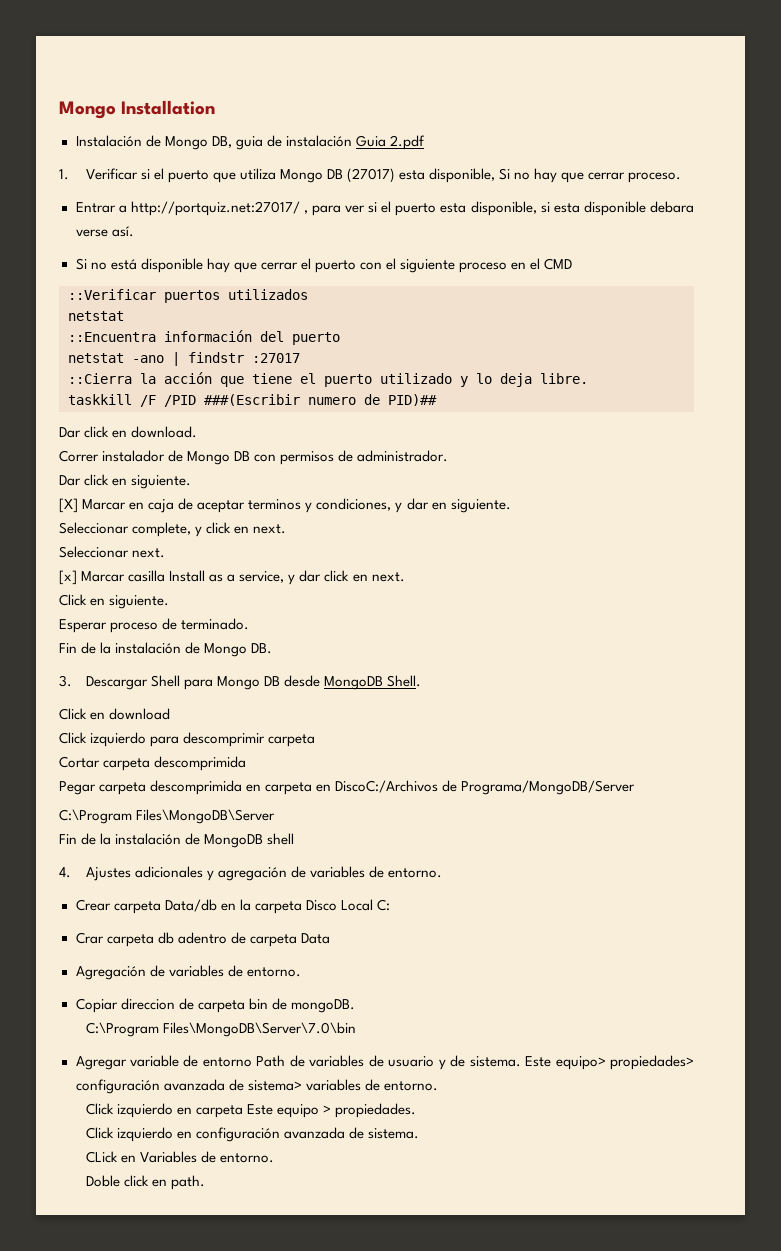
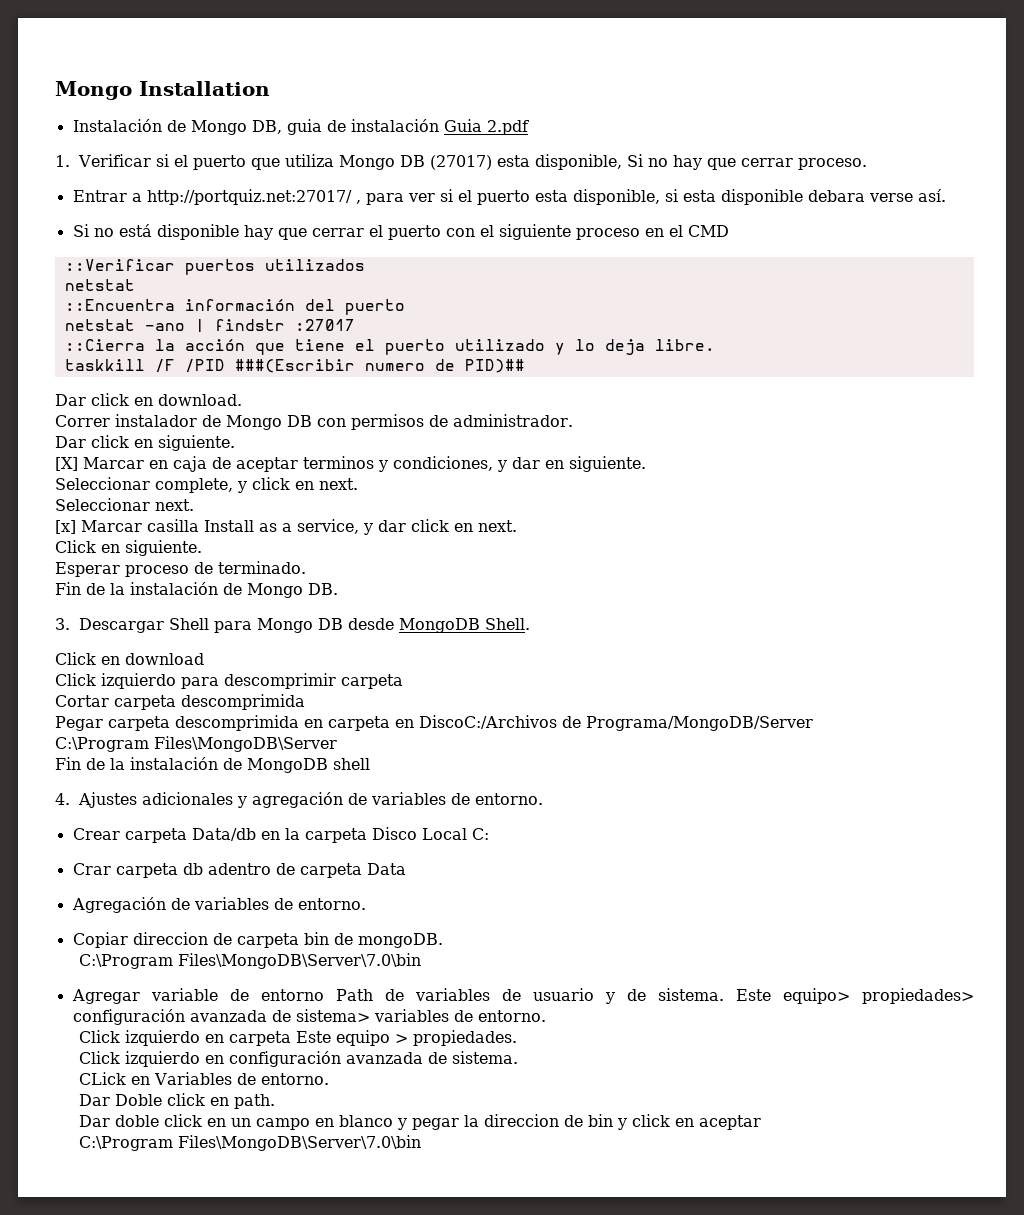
- Doble click en path.
+ Dar Doble click en path.
+ Dar doble click en un campo en blanco y pegar la direccion de bin y click en aceptar
+ C:\Program Files\MongoDB\Server\7.0\bin

